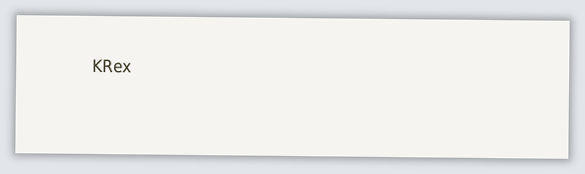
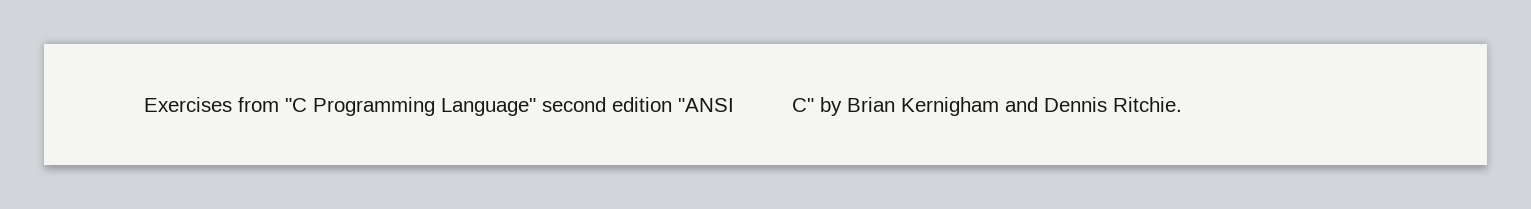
- KRex
+ Exercises from "C Programming Language" second edition "ANSI C" by Brian Kernigham and Dennis Ritchie.

